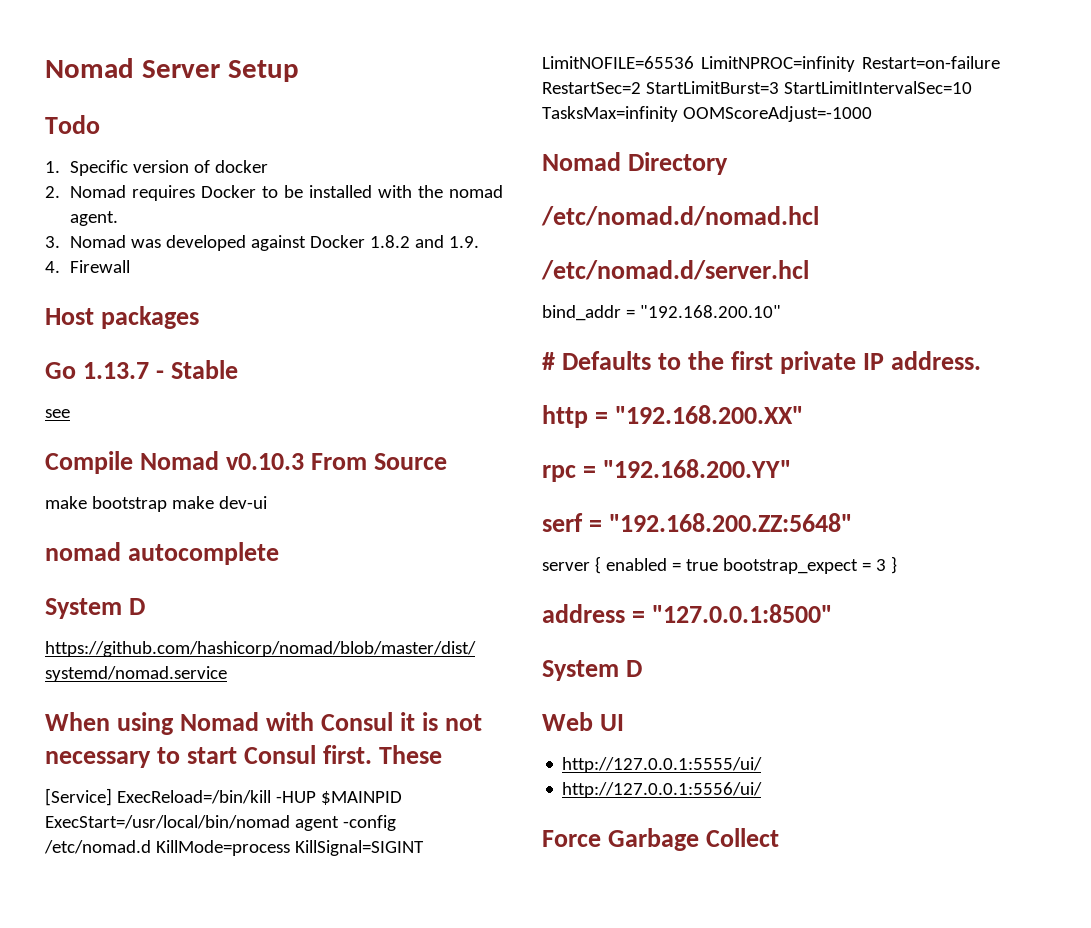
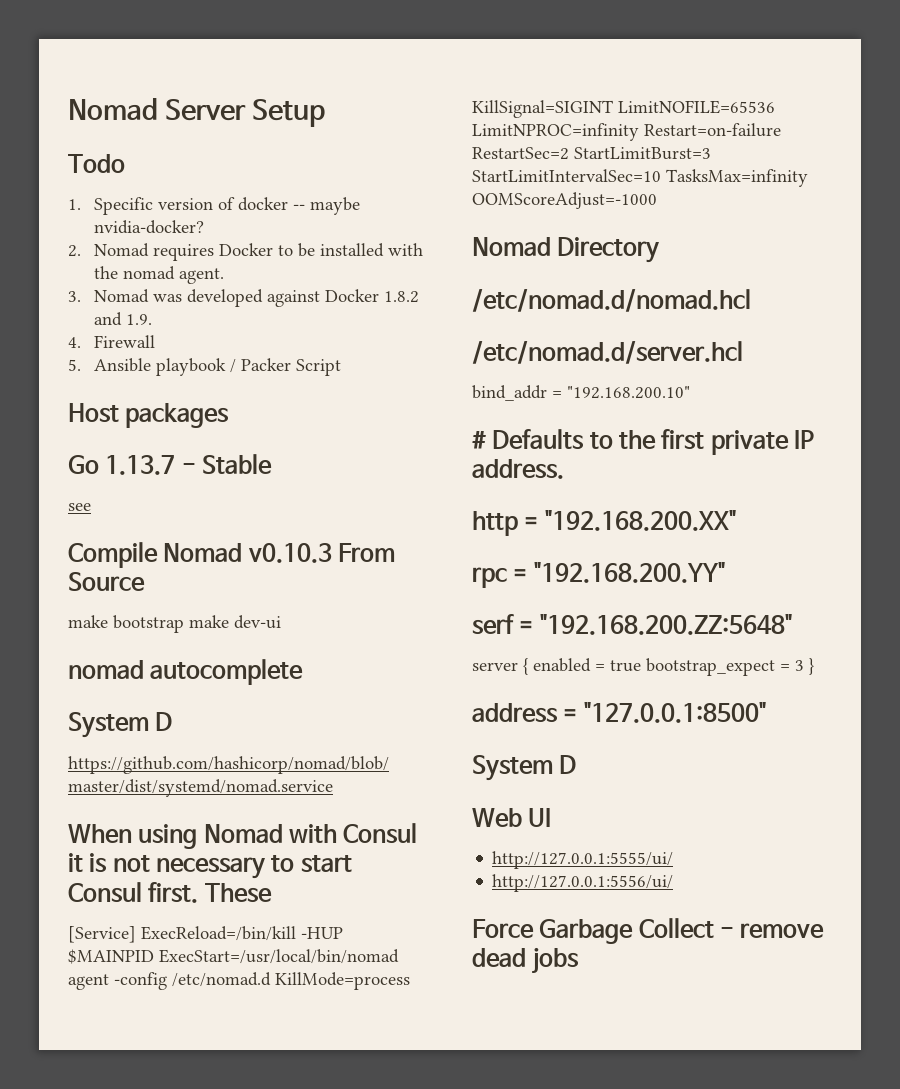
- 1. Specific version of docker
+ 1. Specific version of docker -- maybe nvidia-docker?
+ 5. Ansible playbook / Packer Script
- Force Garbage Collect
+ Force Garbage Collect - remove dead jobs

